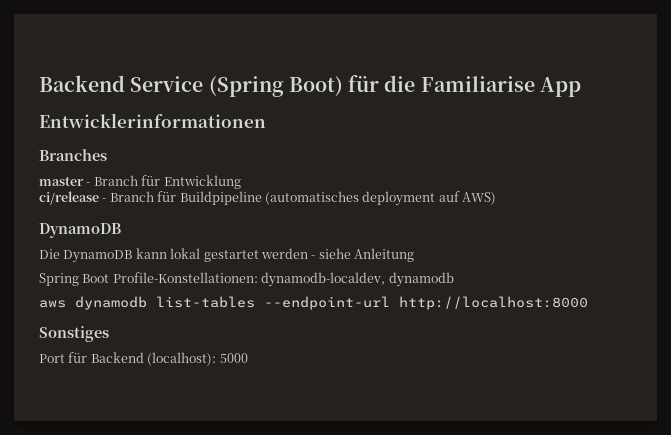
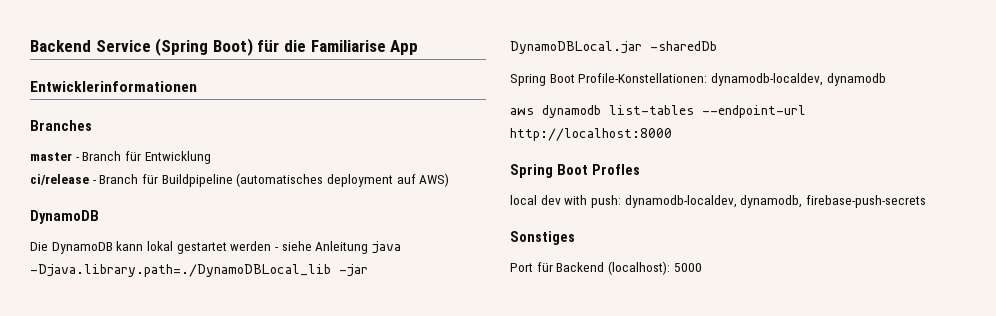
- Die DynamoDB kann lokal gestartet werden - siehe Anleitung
+ Die DynamoDB kann lokal gestartet werden - siehe Anleitung java -Djava.library.path=./DynamoDBLocal_lib -jar DynamoDBLocal.jar -sharedDb
+ Spring Boot Profles
+ local dev with push: dynamodb-localdev, dynamodb, firebase-push-secrets

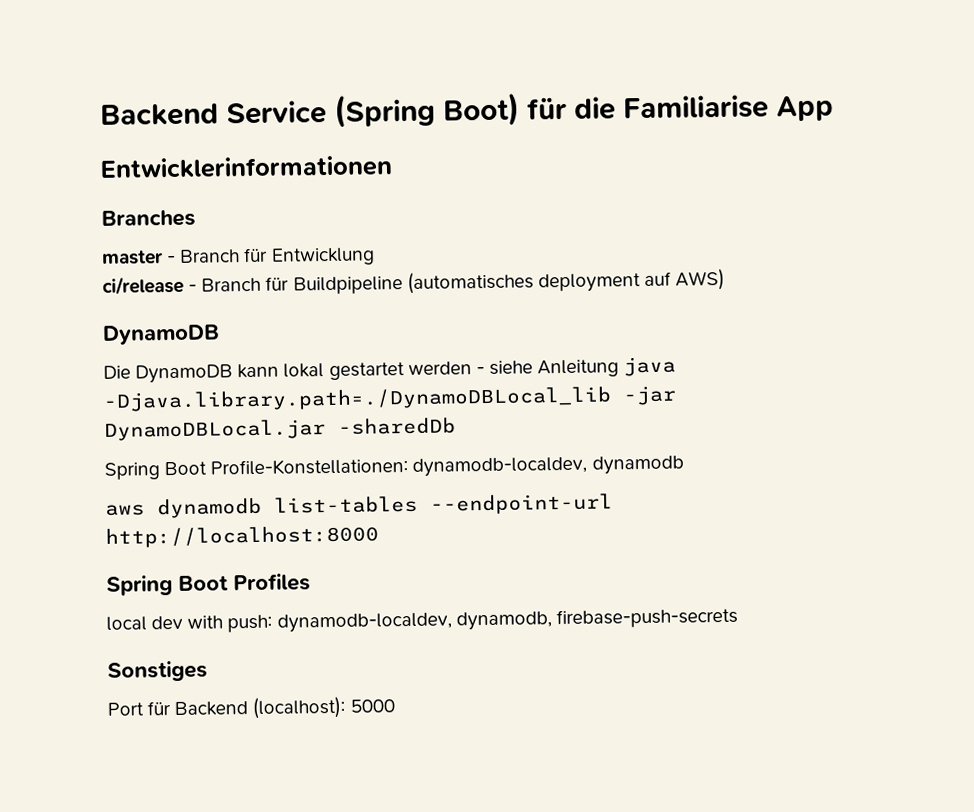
- Spring Boot Profles
+ Spring Boot Profiles

